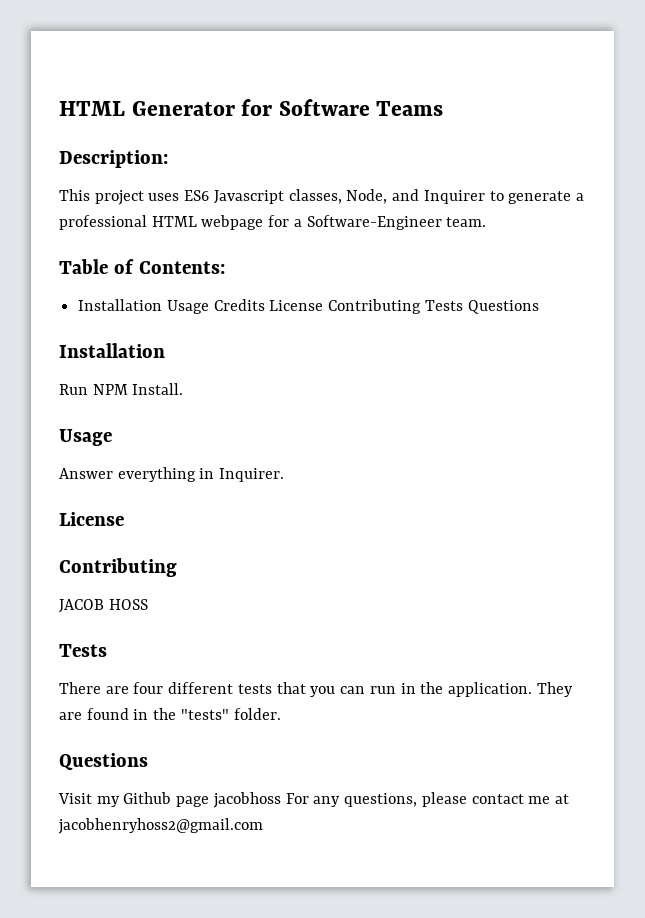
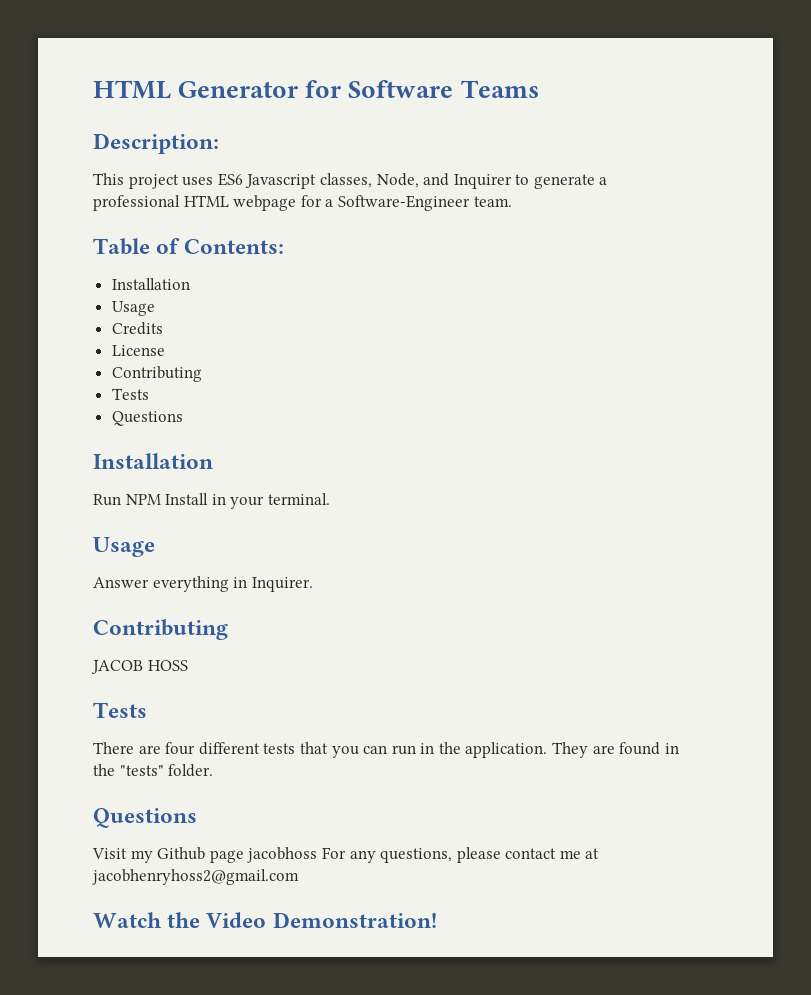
  Table of Contents:
- Installation Usage Credits License Contributing Tests Questions
+ Installation
+ Usage
+ Credits
+ License
+ Contributing
+ Tests
+ Questions
- Run NPM Install.
+ Run NPM Install in your terminal.
  Answer everything in Inquirer.
- License
+ Watch the Video Demonstration!

